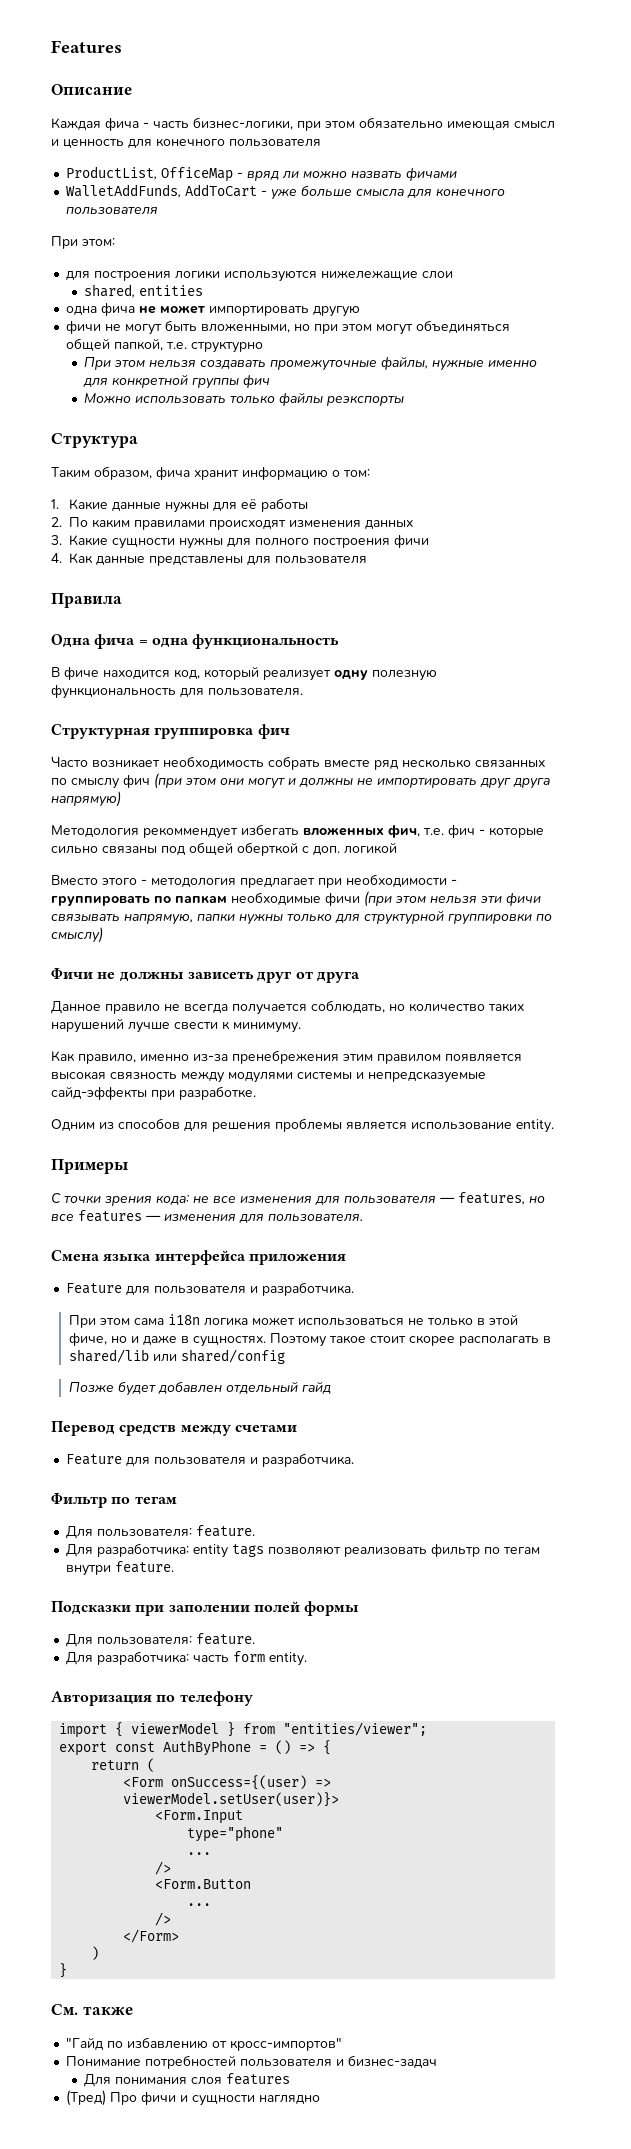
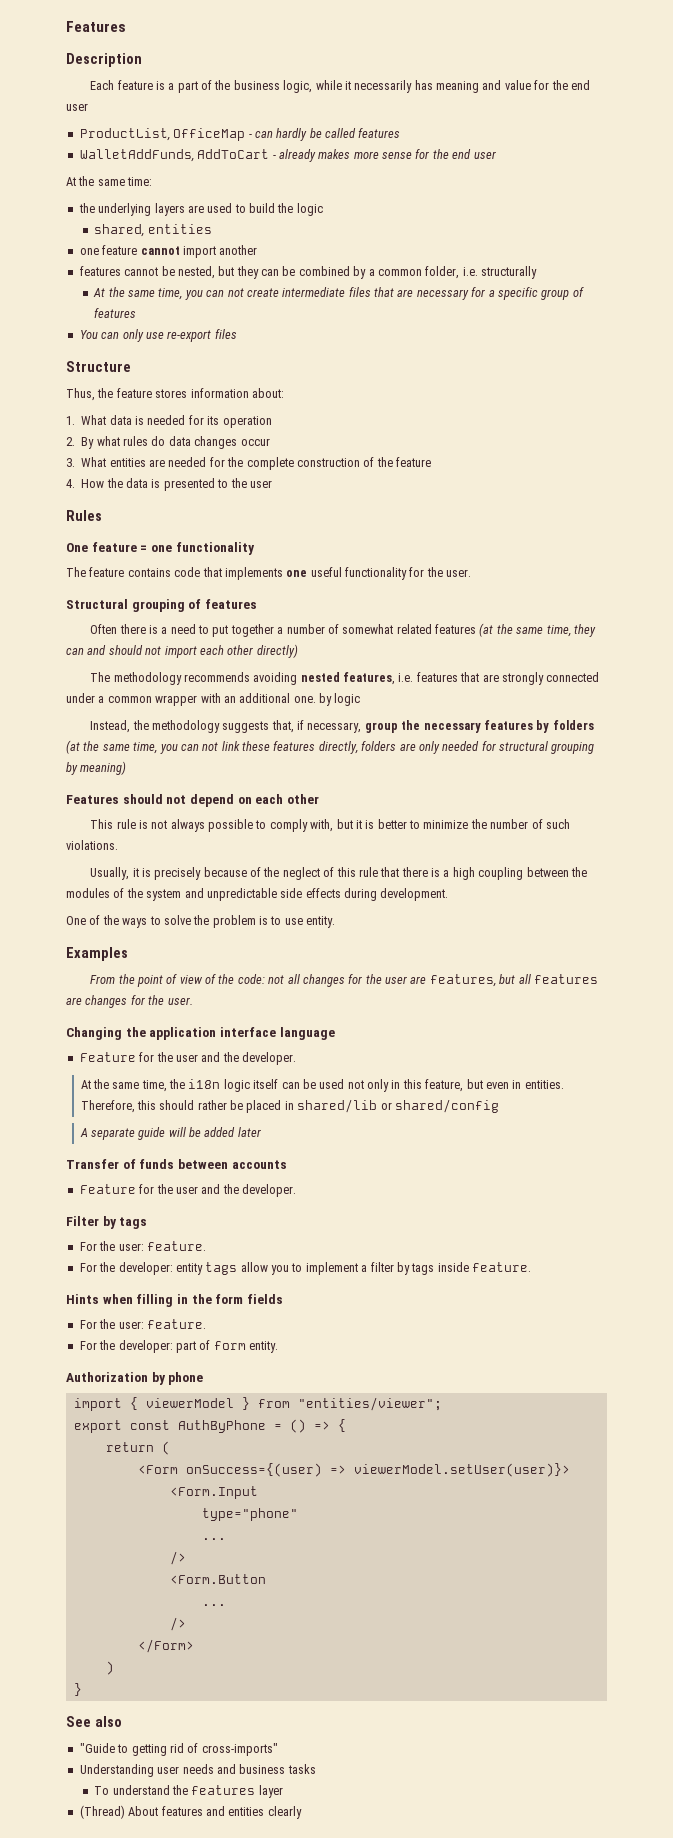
- Описание
- Каждая фича - часть бизнес-логики, при этом обязательно имеющая смысл и ценность для конечного пользователя
- ProductList, OfficeMap - вряд ли можно назвать фичами
- WalletAddFunds, AddToCart - уже больше смысла для конечного пользователя
- При этом:
- для построения логики используются нижележащие слои
+ Description
+ Each feature is a part of the business logic, while it necessarily has meaning and value for the end user
+ ProductList, OfficeMap - can hardly be called features
+ WalletAddFunds, AddToCart - already makes more sense for the end user
+ At the same time:
+ the underlying layers are used to build the logic
  shared, entities
- одна фича не может импортировать другую
- фичи не могут быть вложенными, но при этом могут объединяться общей папкой, т.е. структурно
- При этом нельзя создавать промежуточные файлы, нужные именно для конкретной группы фич
- Можно использовать только файлы реэкспорты
- Структура
- Таким образом, фича хранит информацию о том:
- 1. Какие данные нужны для её работы
- 2. По каким правилами происходят изменения данных
- 3. Какие сущности нужны для полного построения фичи
- 4. Как данные представлены для пользователя
- Правила
- Одна фича = одна функциональность
- В фиче находится код, который реализует одну полезную функциональность для пользователя.
- Структурная группировка фич
- Часто возникает необходимость собрать вместе ряд несколько связанных по смыслу фич (при этом они могут и должны не импортировать друг друга напрямую)
- Методология рекоммендует избегать вложенных фич, т.е. фич - которые сильно связаны под общей оберткой с доп. логикой
- Вместо этого - методология предлагает при необходимости - группировать по папкам необходимые фичи (при этом нельзя эти фичи связывать напрямую, папки нужны только для структурной группировки по смыслу)
- Фичи не должны зависеть друг от друга
- Данное правило не всегда получается соблюдать, но количество таких нарушений лучше свести к минимуму.
- Как правило, именно из-за пренебрежения этим правилом появляется высокая связность между модулями системы и непредсказуемые сайд-эффекты при разработке.
- Одним из способов для решения проблемы является использование entity.
- Примеры
- С точки зрения кода: не все изменения для пользователя — features, но все features — изменения для пользователя.
- Смена языка интерфейса приложения
- Feature для пользователя и разработчика.
- При этом сама i18n логика может использоваться не только в этой фиче, но и даже в сущностях. Поэтому такое стоит скорее располагать в shared/lib или shared/config
- Позже будет добавлен отдельный гайд
- Перевод средств между счетами
- Feature для пользователя и разработчика.
- Фильтр по тегам
- Для пользователя: feature.
- Для разработчика: entity tags позволяют реализовать фильтр по тегам внутри feature.
- Подсказки при заполении полей формы
- Для пользователя: feature.
- Для разработчика: часть form entity.
+ one feature cannot import another
+ features cannot be nested, but they can be combined by a common folder, i.e. structurally
+ At the same time, you can not create intermediate files that are necessary for a specific group of features
+ You can only use re-export files
+ Structure
+ Thus, the feature stores information about:
+ 1. What data is needed for its operation
+ 2. By what rules do data changes occur
+ 3. What entities are needed for the complete construction of the feature
+ 4. How the data is presented to the user
+ Rules
+ One feature = one functionality
+ The feature contains code that implements one useful functionality for the user.
+ Structural grouping of features
+ Often there is a need to put together a number of somewhat related features (at the same time, they can and should not import each other directly)
+ The methodology recommends avoiding nested features, i.e. features that are strongly connected under a common wrapper with an additional one. by logic
+ Instead, the methodology suggests that, if necessary, group the necessary features by folders (at the same time, you can not link these features directly, folders are only needed for structural grouping by meaning)
+ Features should not depend on each other
+ This rule is not always possible to comply with, but it is better to minimize the number of such violations.
+ Usually, it is precisely because of the neglect of this rule that there is a high coupling between the modules of the system and unpredictable side effects during development.
+ One of the ways to solve the problem is to use entity.
+ Examples
+ From the point of view of the code: not all changes for the user are features, but all features are changes for the user.
+ Changing the application interface language
+ Feature for the user and the developer.
+ At the same time, the i18n logic itself can be used not only in this feature, but even in entities. Therefore, this should rather be placed in shared/lib or shared/config
+ A separate guide will be added later
+ Transfer of funds between accounts
+ Feature for the user and the developer.
+ Filter by tags
+ For the user: feature.
+ For the developer: entity tags allow you to implement a filter by tags inside feature.
+ Hints when filling in the form fields
+ For the user: feature.
+ For the developer: part of form entity.
- Авторизация по телефону
+ Authorization by phone
- См. также
- "Гайд по избавлению от кросс-импортов"
- Понимание потребностей пользователя и бизнес-задач
- Для понимания слоя features
- (Тред) Про фичи и сущности наглядно
+ See also
+ "Guide to getting rid of cross-imports"
+ Understanding user needs and business tasks
+ To understand the features layer
+ (Thread) About features and entities clearly

